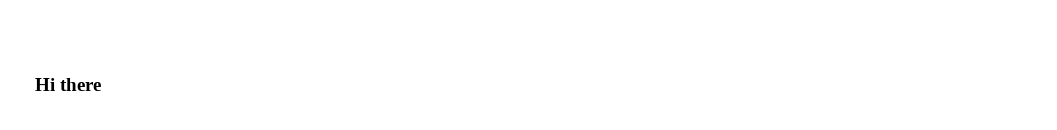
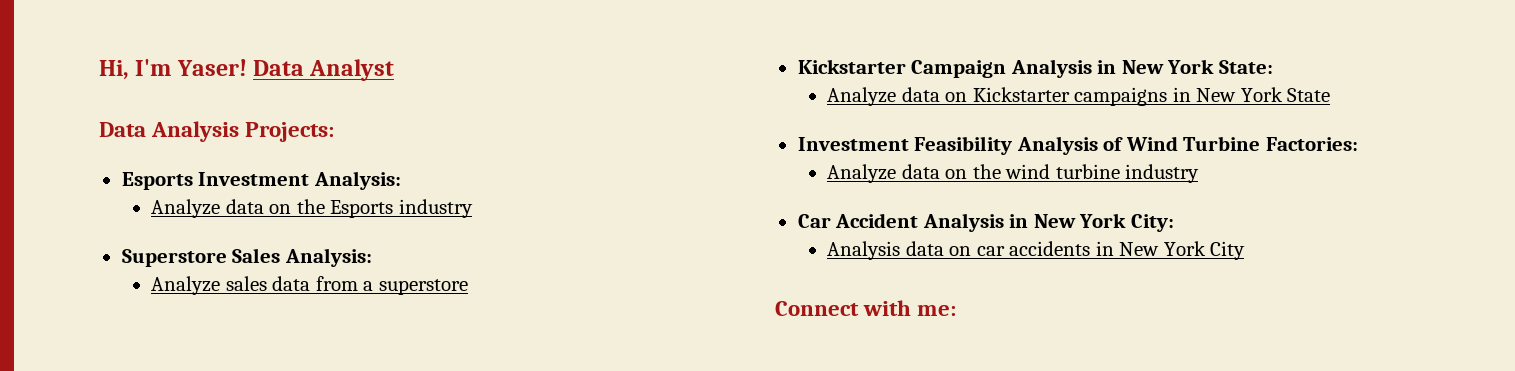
- Hi there
+ Hi, I'm Yaser! Data Analyst
+ Data Analysis Projects:
+ Esports Investment Analysis:
+ Analyze data on the Esports industry
+ Superstore Sales Analysis:
+ Analyze sales data from a superstore
+ Kickstarter Campaign Analysis in New York State:
+ Analyze data on Kickstarter campaigns in New York State
+ Investment Feasibility Analysis of Wind Turbine Factories:
+ Analyze data on the wind turbine industry
+ Car Accident Analysis in New York City:
+ Analysis data on car accidents in New York City
+ Connect with me:

